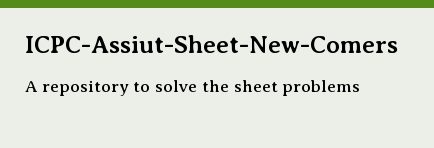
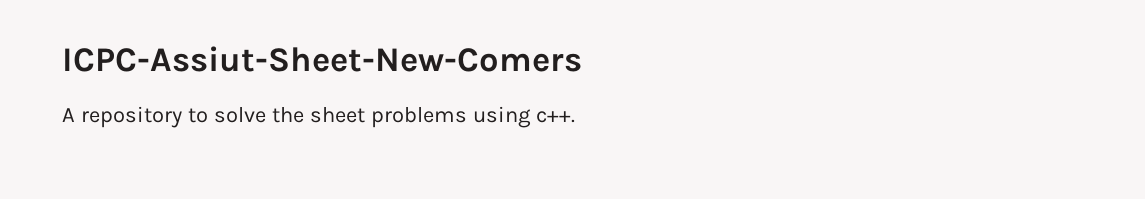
- A repository to solve the sheet problems
+ A repository to solve the sheet problems using c++.

